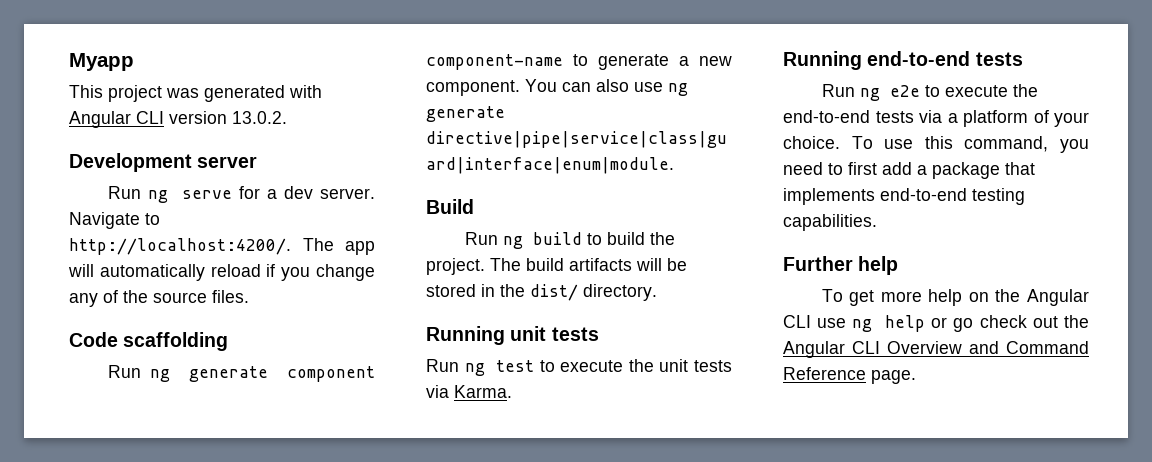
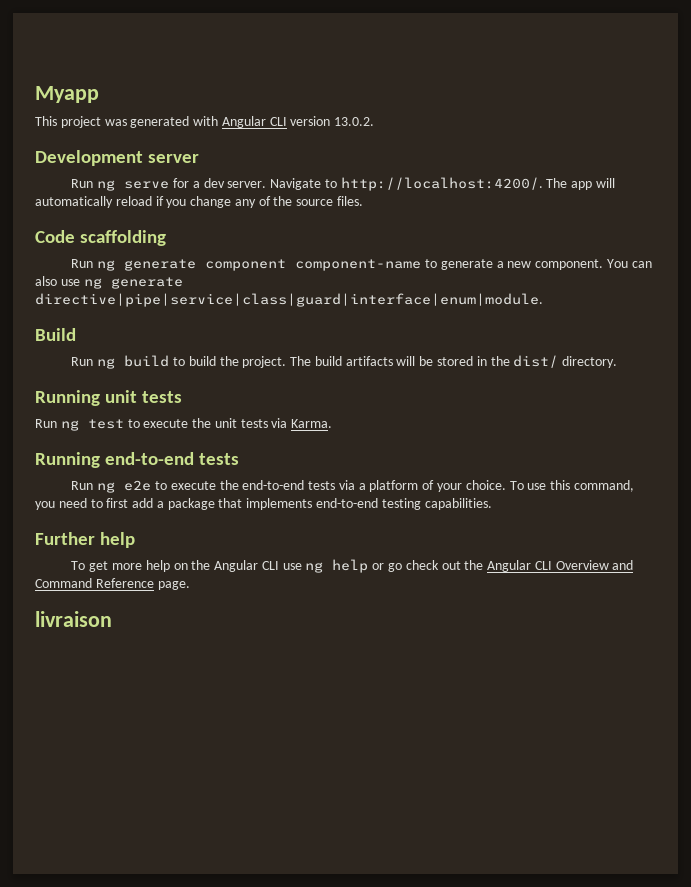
+ livraison

